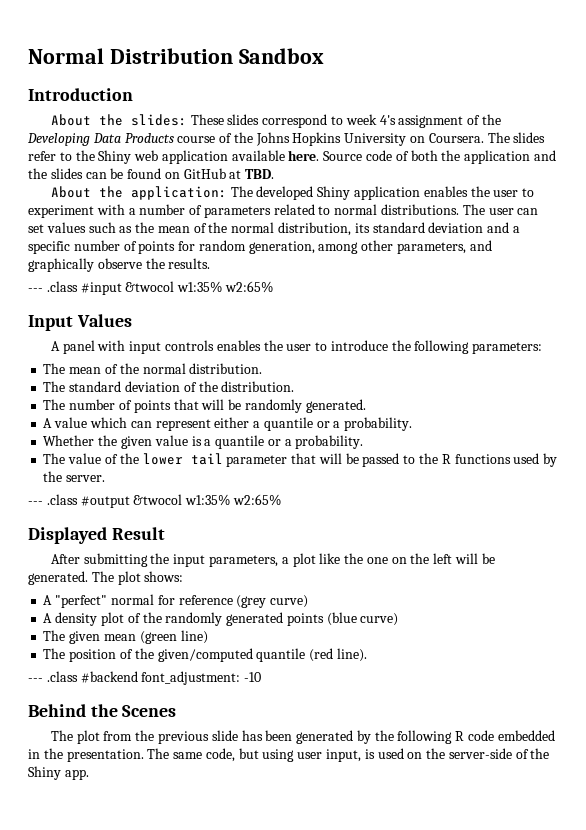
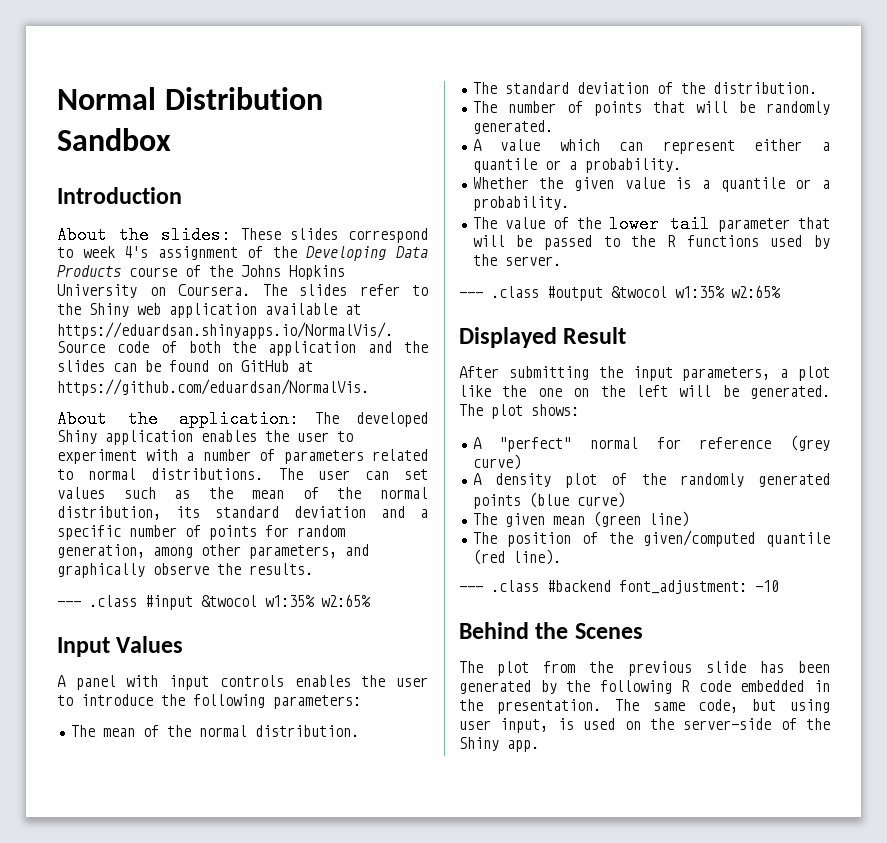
- The slides refer to the Shiny web application available here. Source code of both the application and the slides can be found on GitHub at TBD.
+ The slides refer to the Shiny web application available at https://eduardsan.shinyapps.io/NormalVis/. Source code of both the application and the slides can be found on GitHub at https://github.com/eduardsan/NormalVis.

